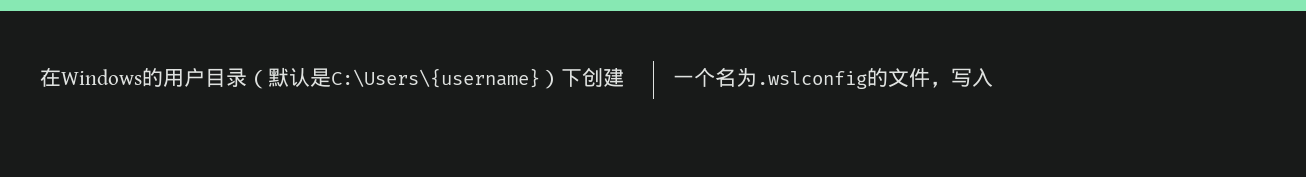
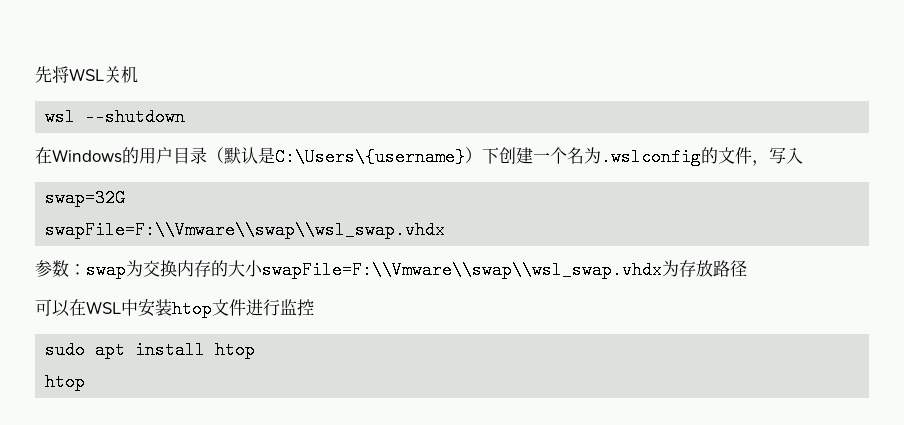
+ 先将WSL关机
+ wsl --shutdown
+ swap=32G
+ swapFile=F:\\Vmware\\swap\\wsl_swap.vhdx
+ 参数：swap为交换内存的大小swapFile=F:\\Vmware\\swap\\wsl_swap.vhdx为存放路径
+ 可以在WSL中安装htop文件进行监控
+ sudo apt install htop
+ htop

